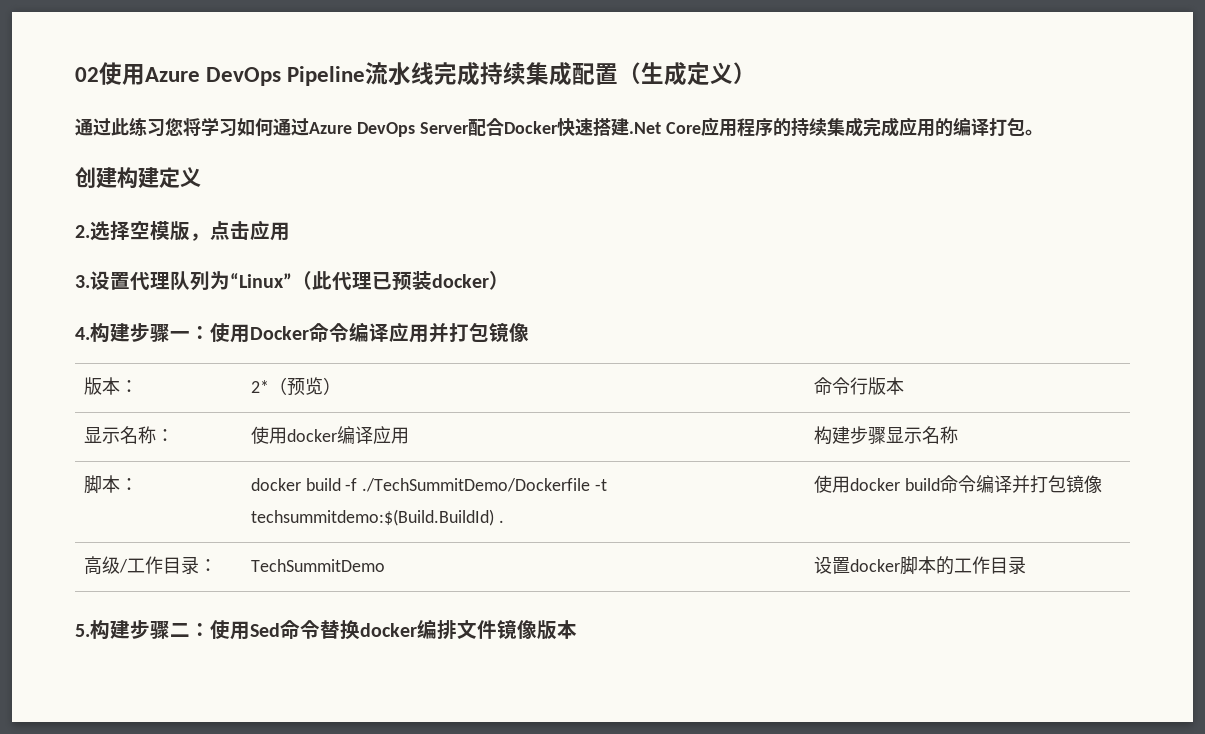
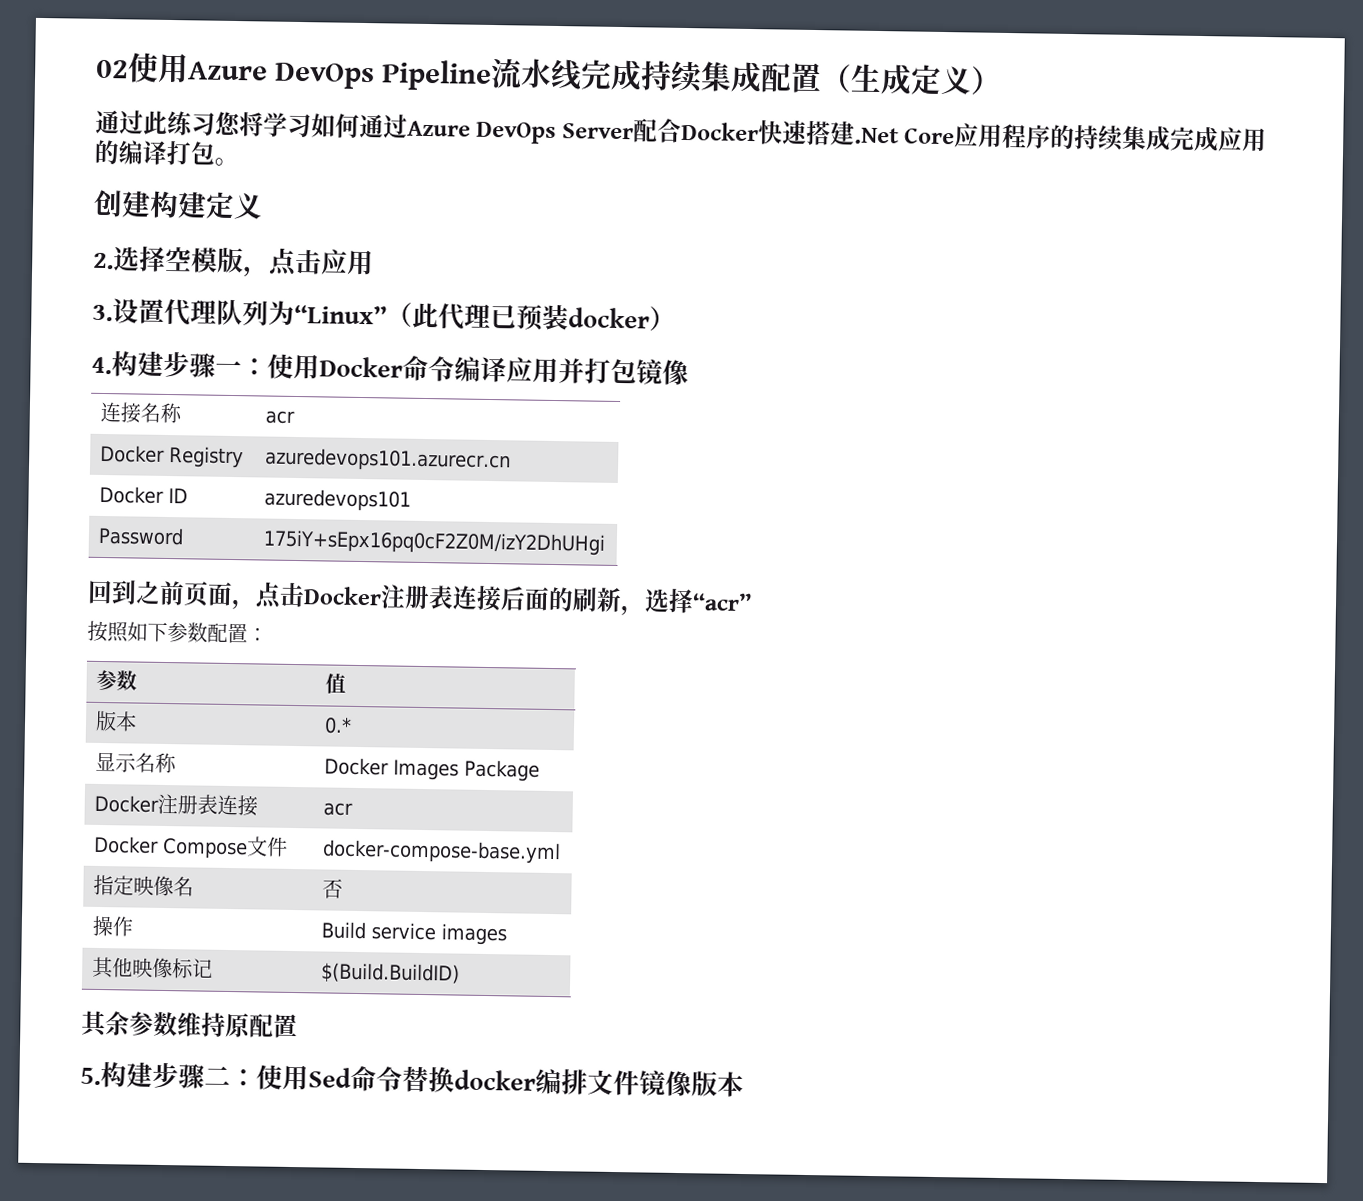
- 版本： | 2*（预览） | 命令行版本
- 显示名称： | 使用docker编译应用 | 构建步骤显示名称
- 脚本： | docker build -f ./TechSummitDemo/Dockerfile -t techsummitdemo:$(Build.BuildId) . | 使用docker build命令编译并打包镜像
- 高级/工作目录： | TechSummitDemo | 设置docker脚本的工作目录
+ 连接名称 | acr
+ Docker Registry | azuredevops101.azurecr.cn
+ Docker ID | azuredevops101
+ Password | 175iY+sEpx16pq0cF2Z0M/izY2DhUHgi
+ 回到之前页面，点击Docker注册表连接后面的刷新，选择“acr”
+ 按照如下参数配置：
+ 参数 | 值
+ 版本 | 0.*
+ 显示名称 | Docker Images Package
+ Docker注册表连接 | acr
+ Docker Compose文件 | docker-compose-base.yml
+ 指定映像名 | 否
+ 操作 | Build service images
+ 其他映像标记 | $(Build.BuildID)
+ 其余参数维持原配置

